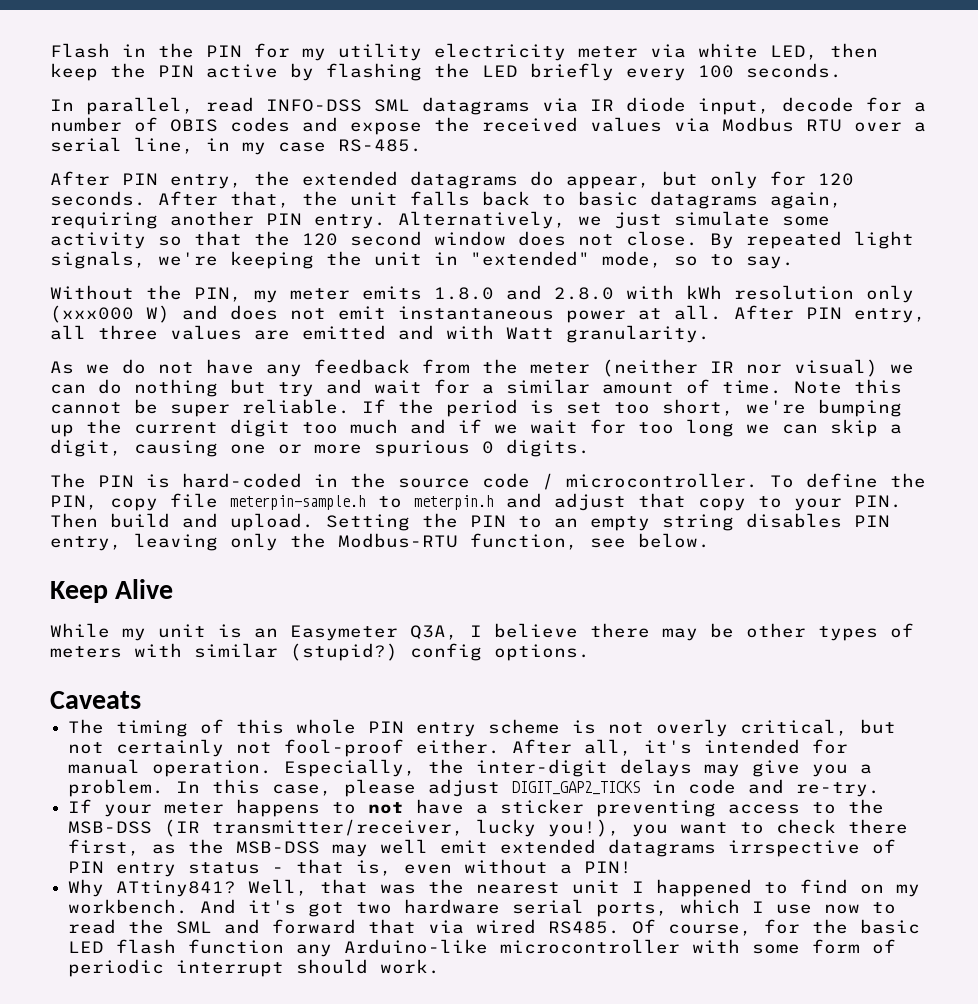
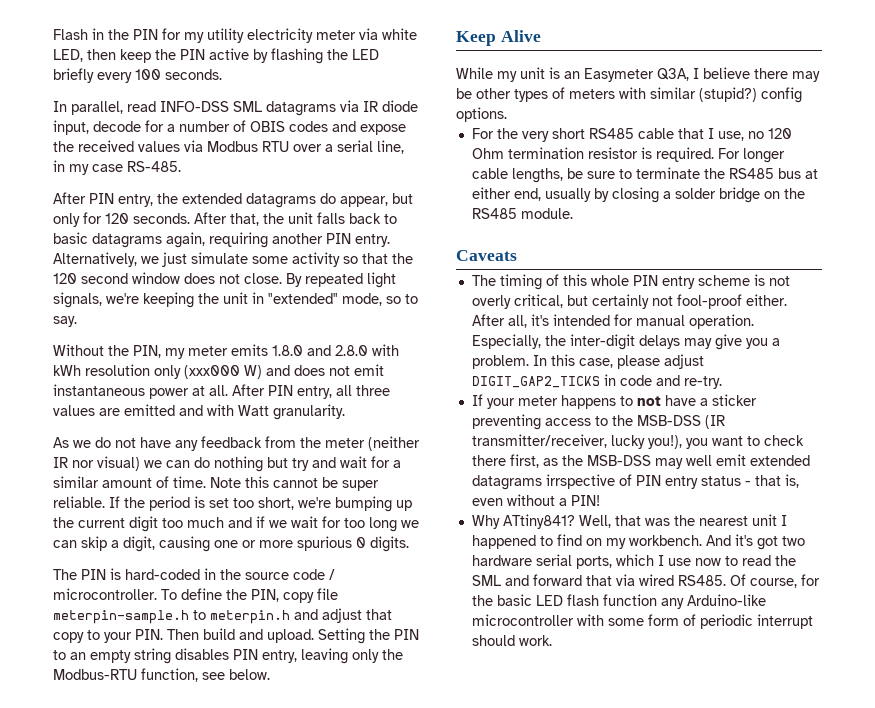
+ For the very short RS485 cable that I use, no 120 Ohm termination resistor is required. For longer cable lengths, be sure to terminate the RS485 bus at either end, usually by closing a solder bridge on the RS485 module.
- The timing of this whole PIN entry scheme is not overly critical, but not certainly not fool-proof either.
+ The timing of this whole PIN entry scheme is not overly critical, but certainly not fool-proof either.

